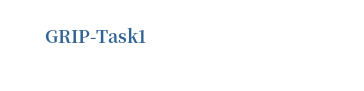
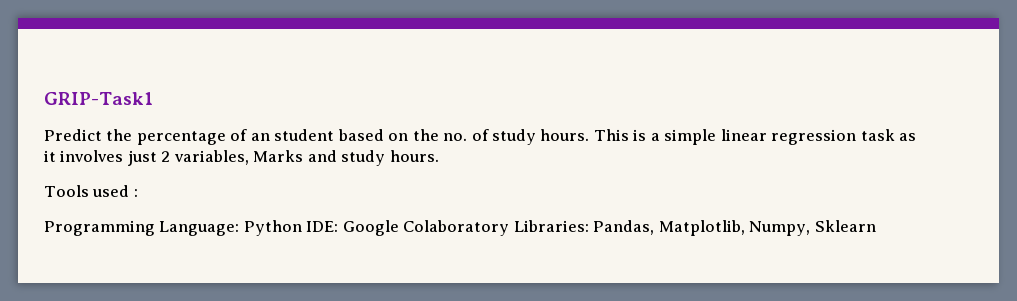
+ Predict the percentage of an student based on the no. of study hours. This is a simple linear regression task as it involves just 2 variables, Marks and study hours.
+ Tools used :
+ Programming Language: Python IDE: Google Colaboratory Libraries: Pandas, Matplotlib, Numpy, Sklearn

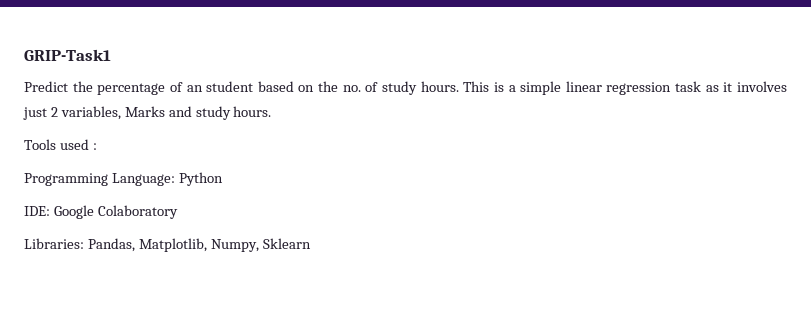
- Programming Language: Python IDE: Google Colaboratory Libraries: Pandas, Matplotlib, Numpy, Sklearn
+ Programming Language: Python
+ IDE: Google Colaboratory
+ Libraries: Pandas, Matplotlib, Numpy, Sklearn

